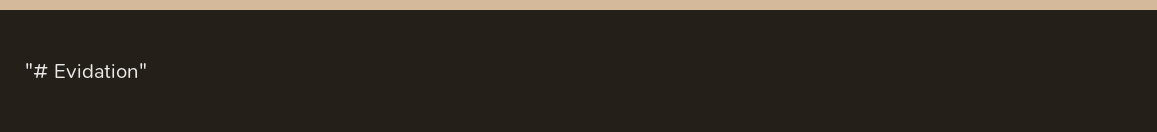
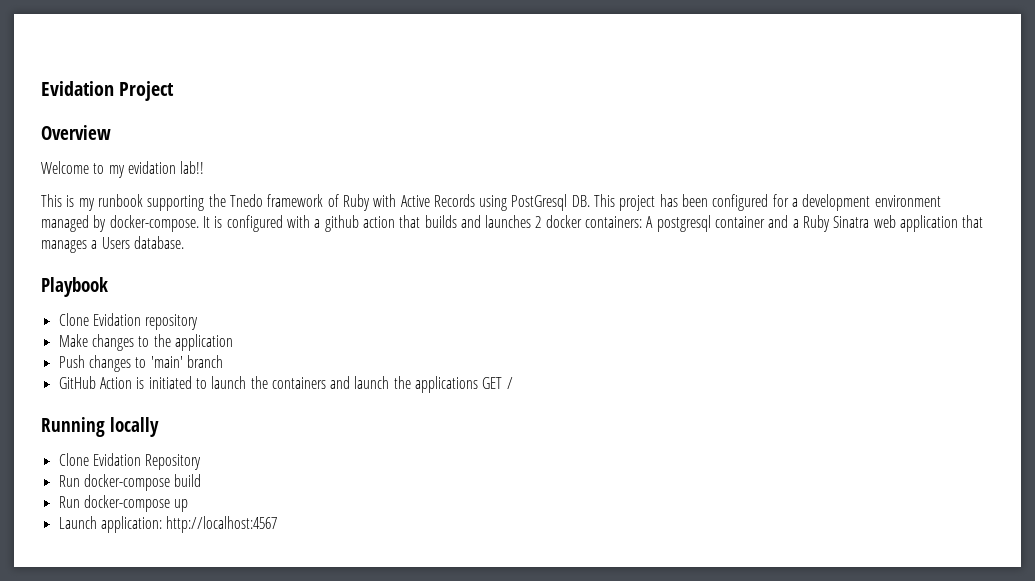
- "# Evidation"
+ Evidation Project
+ Overview
+ Welcome to my evidation lab!!
+ This is my runbook supporting the Tnedo framework of Ruby with Active Records using PostGresql DB. This project has been configured for a development environment managed by docker-compose. It is configured with a github action that builds and launches 2 docker containers: A postgresql container and a Ruby Sinatra web application that manages a Users database.
+ Playbook
+ Clone Evidation repository
+ Make changes to the application
+ Push changes to 'main' branch
+ GitHub Action is initiated to launch the containers and launch the applications GET /
+ Running locally
+ Clone Evidation Repository
+ Run docker-compose build
+ Run docker-compose up
+ Launch application: http://localhost:4567

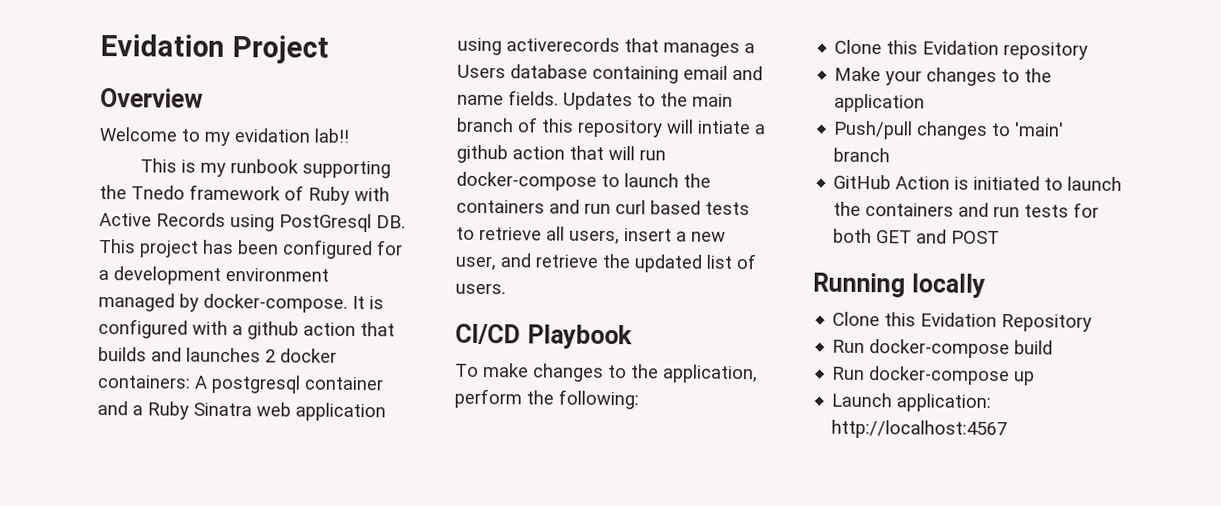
- It is configured with a github action that builds and launches 2 docker containers: A postgresql container and a Ruby Sinatra web application that manages a Users database.
- Playbook
- Clone Evidation repository
+ It is configured with a github action that builds and launches 2 docker containers: A postgresql container and a Ruby Sinatra web application using activerecords that manages a Users database containing email and name fields. Updates to the main branch of this repository will intiate a github action that will run docker-compose to launch the containers and run curl based tests to retrieve all users, insert a new user, and retrieve the updated list of users.
+ CI/CD Playbook
+ To make changes to the application, perform the following:
+ Clone this Evidation repository
- Make changes to the application
+ Make your changes to the application
- Push changes to 'main' branch
+ Push/pull changes to 'main' branch
- GitHub Action is initiated to launch the containers and launch the applications GET /
+ GitHub Action is initiated to launch the containers and run tests for both GET and POST
- Clone Evidation Repository
+ Clone this Evidation Repository

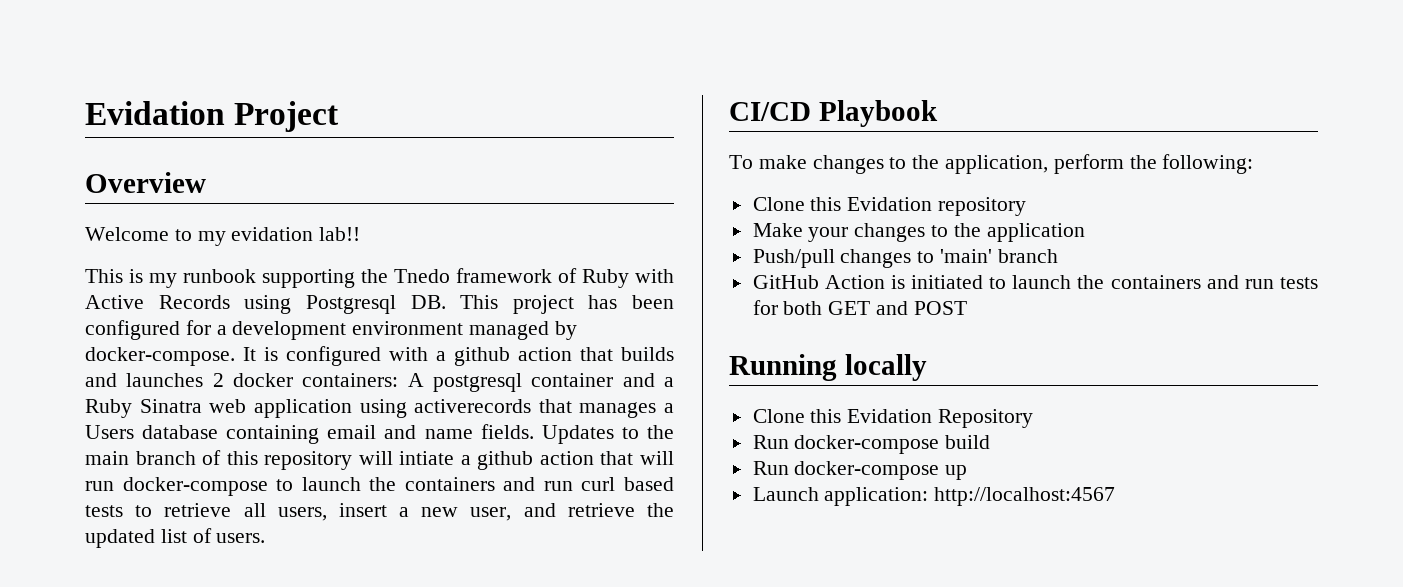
- This is my runbook supporting the Tnedo framework of Ruby with Active Records using PostGresql DB. This project has been configured for a development environment managed by docker-compose.
+ This is my runbook supporting the Tnedo framework of Ruby with Active Records using Postgresql DB. This project has been configured for a development environment managed by docker-compose.

